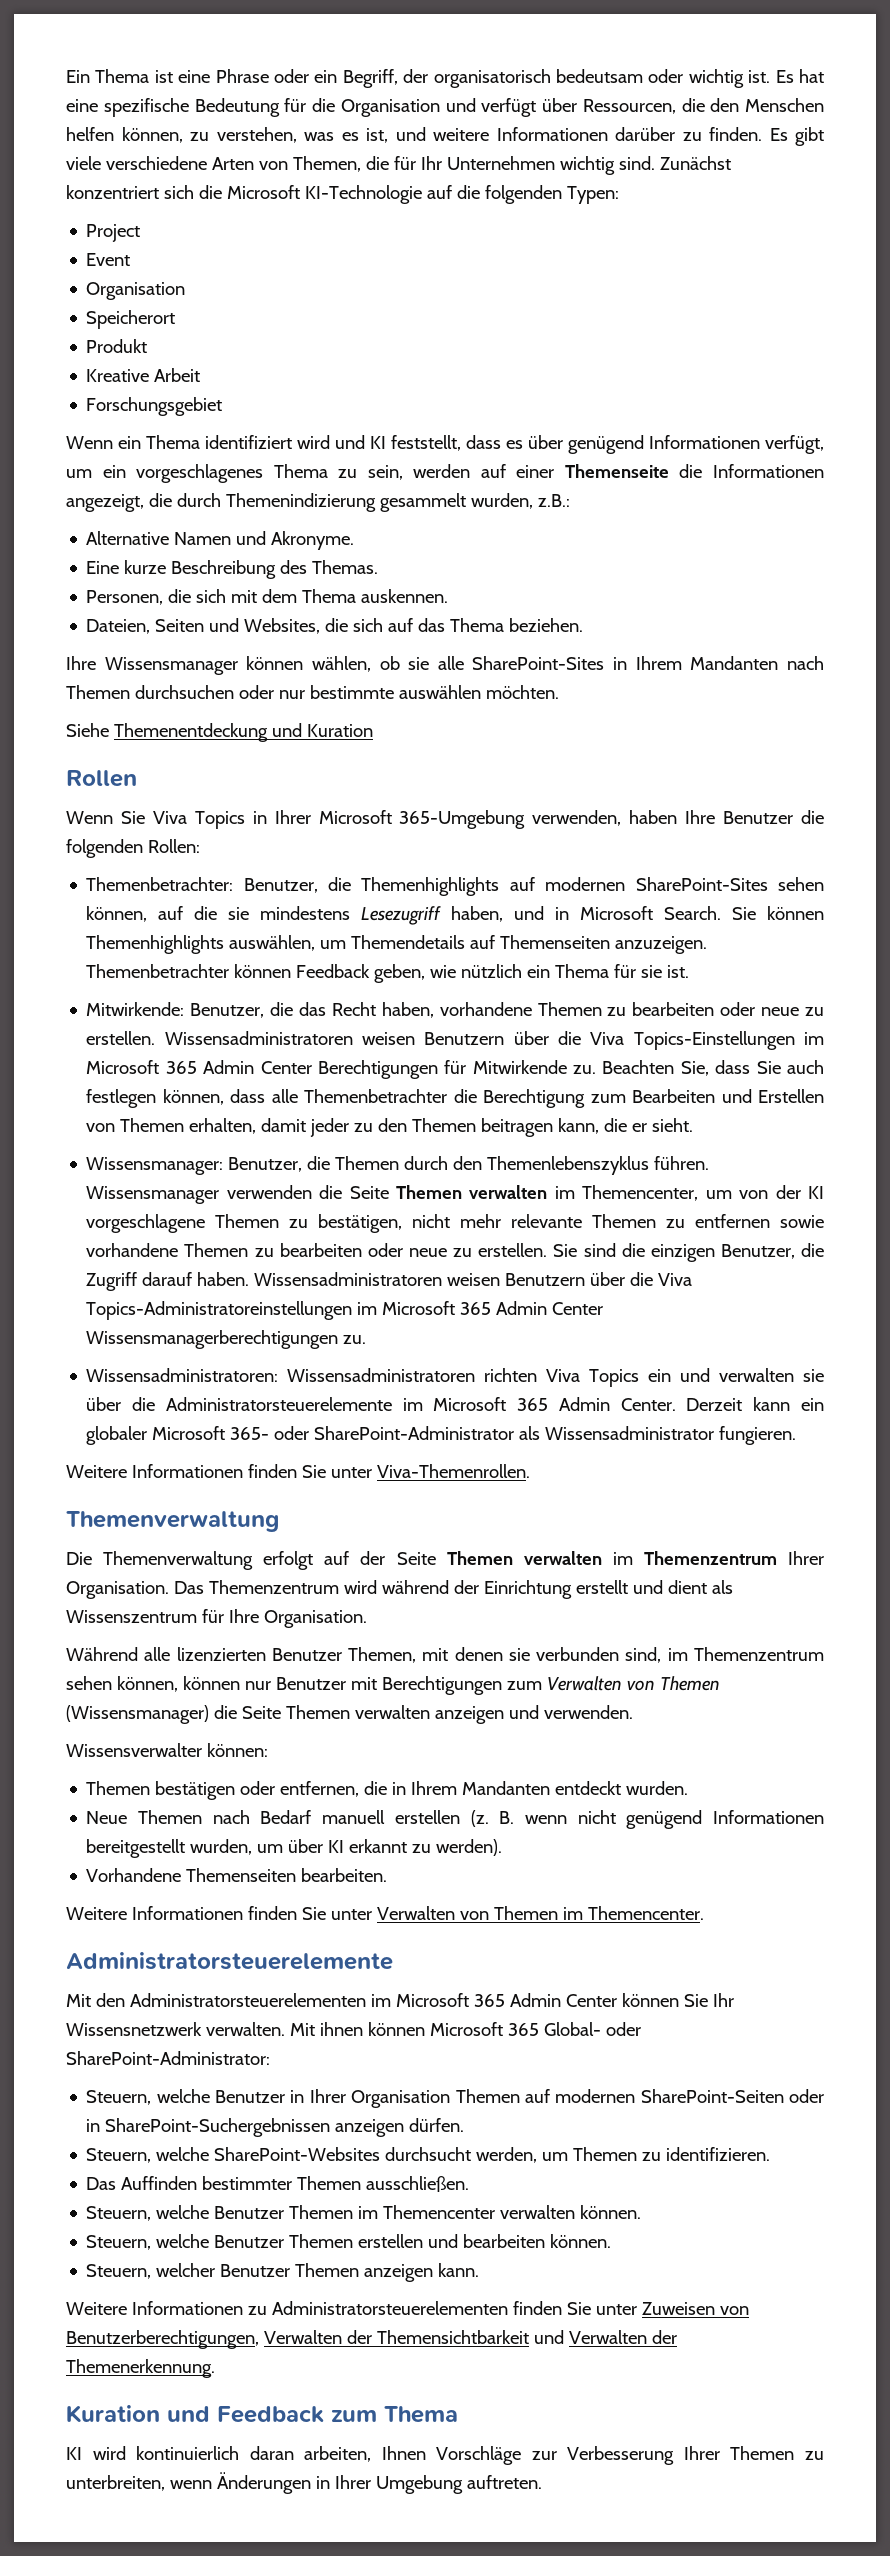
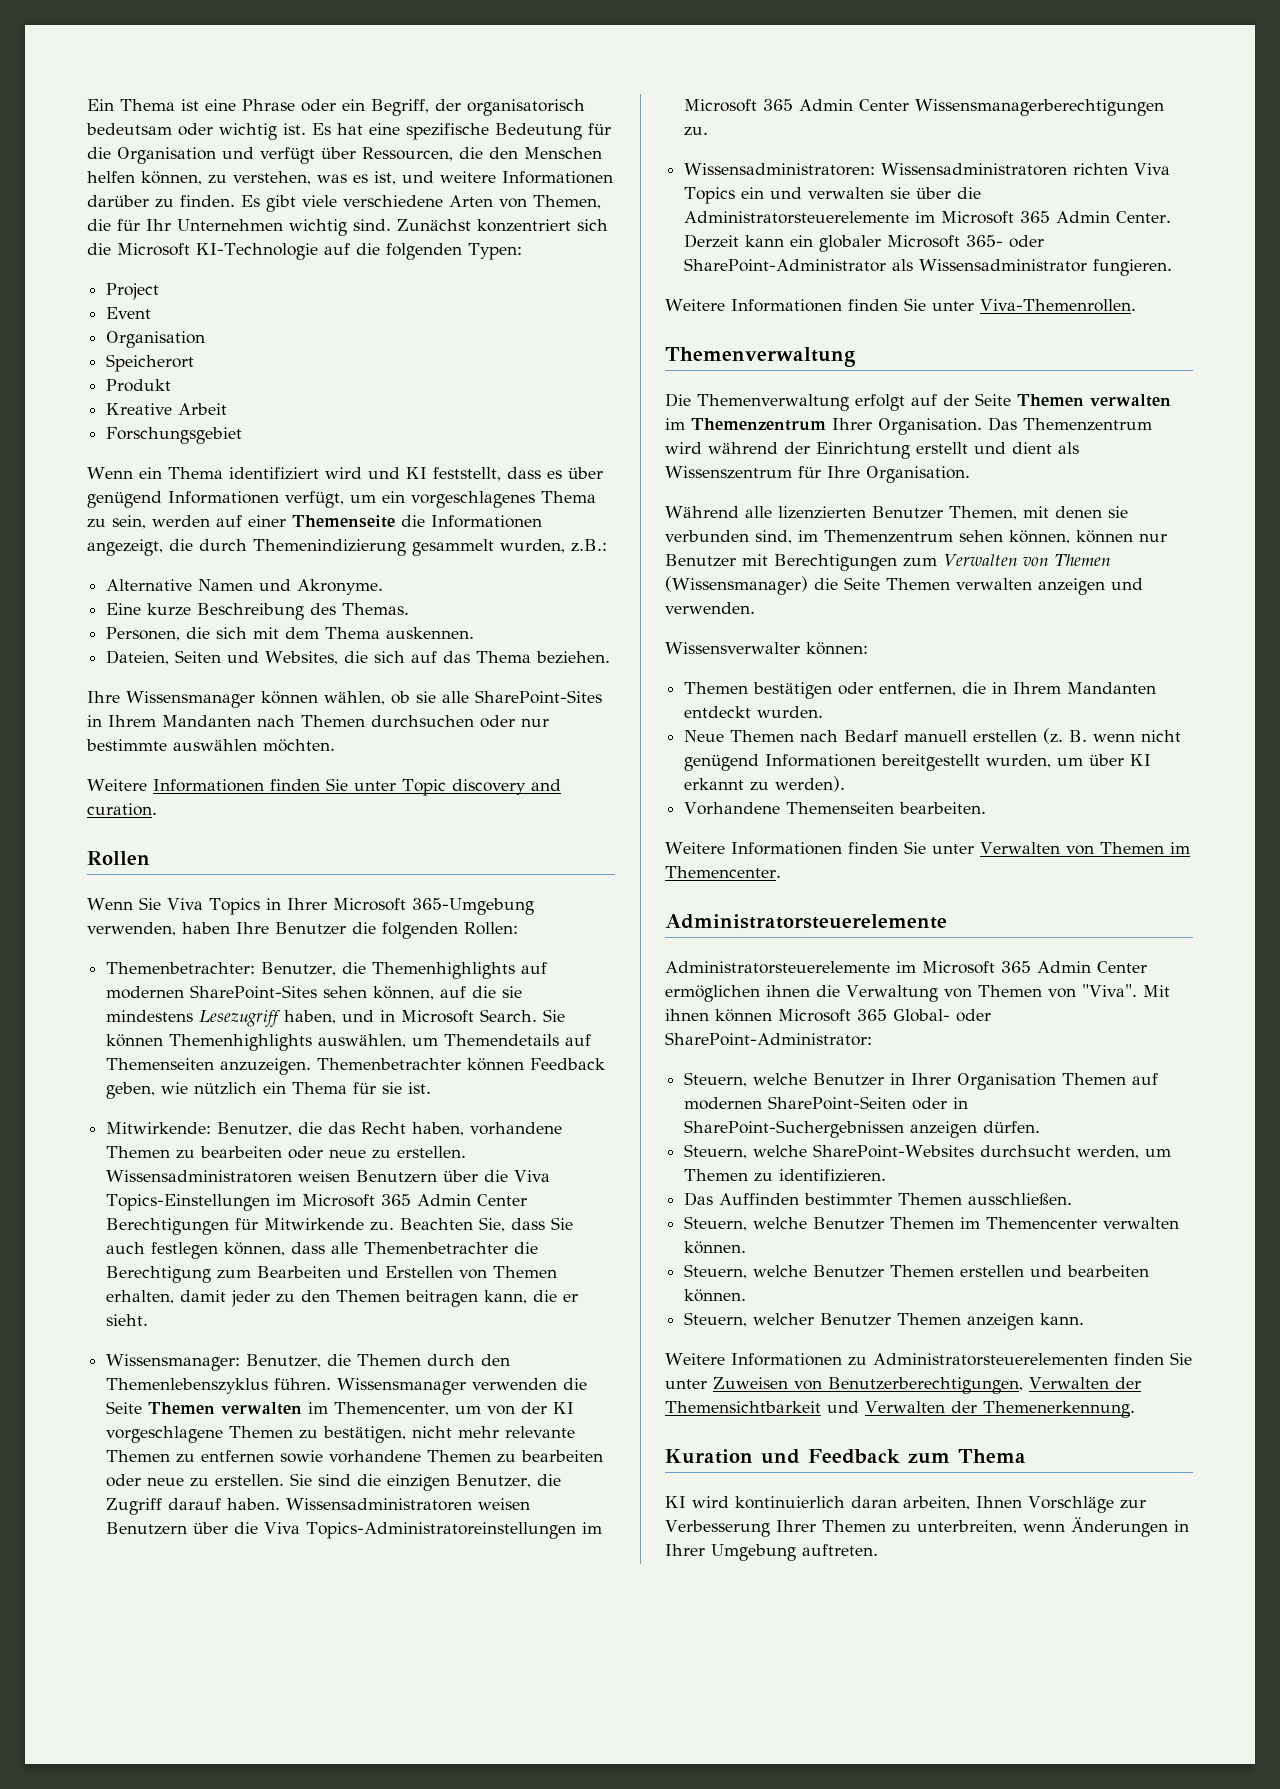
- Siehe Themenentdeckung und Kuration
+ Weitere Informationen finden Sie unter Topic discovery and curation.
- Mit den Administratorsteuerelementen im Microsoft 365 Admin Center können Sie Ihr Wissensnetzwerk verwalten.
+ Administratorsteuerelemente im Microsoft 365 Admin Center ermöglichen ihnen die Verwaltung von Themen von "Viva".

